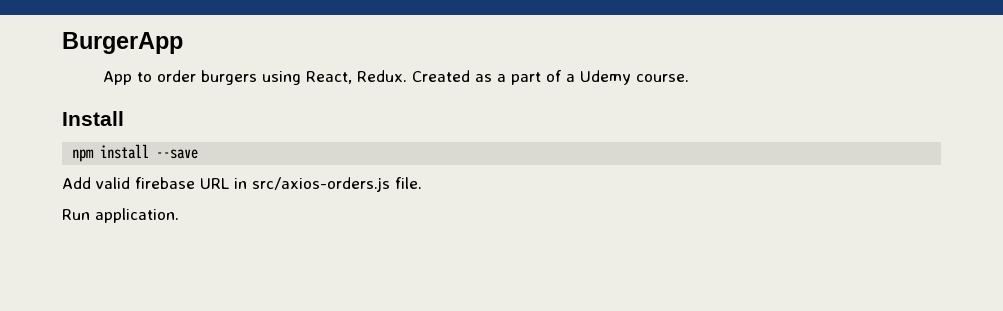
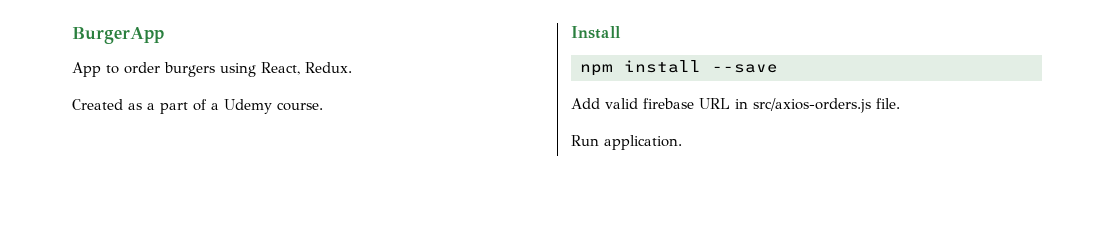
- App to order burgers using React, Redux. Created as a part of a Udemy course.
+ App to order burgers using React, Redux.
+ Created as a part of a Udemy course.

